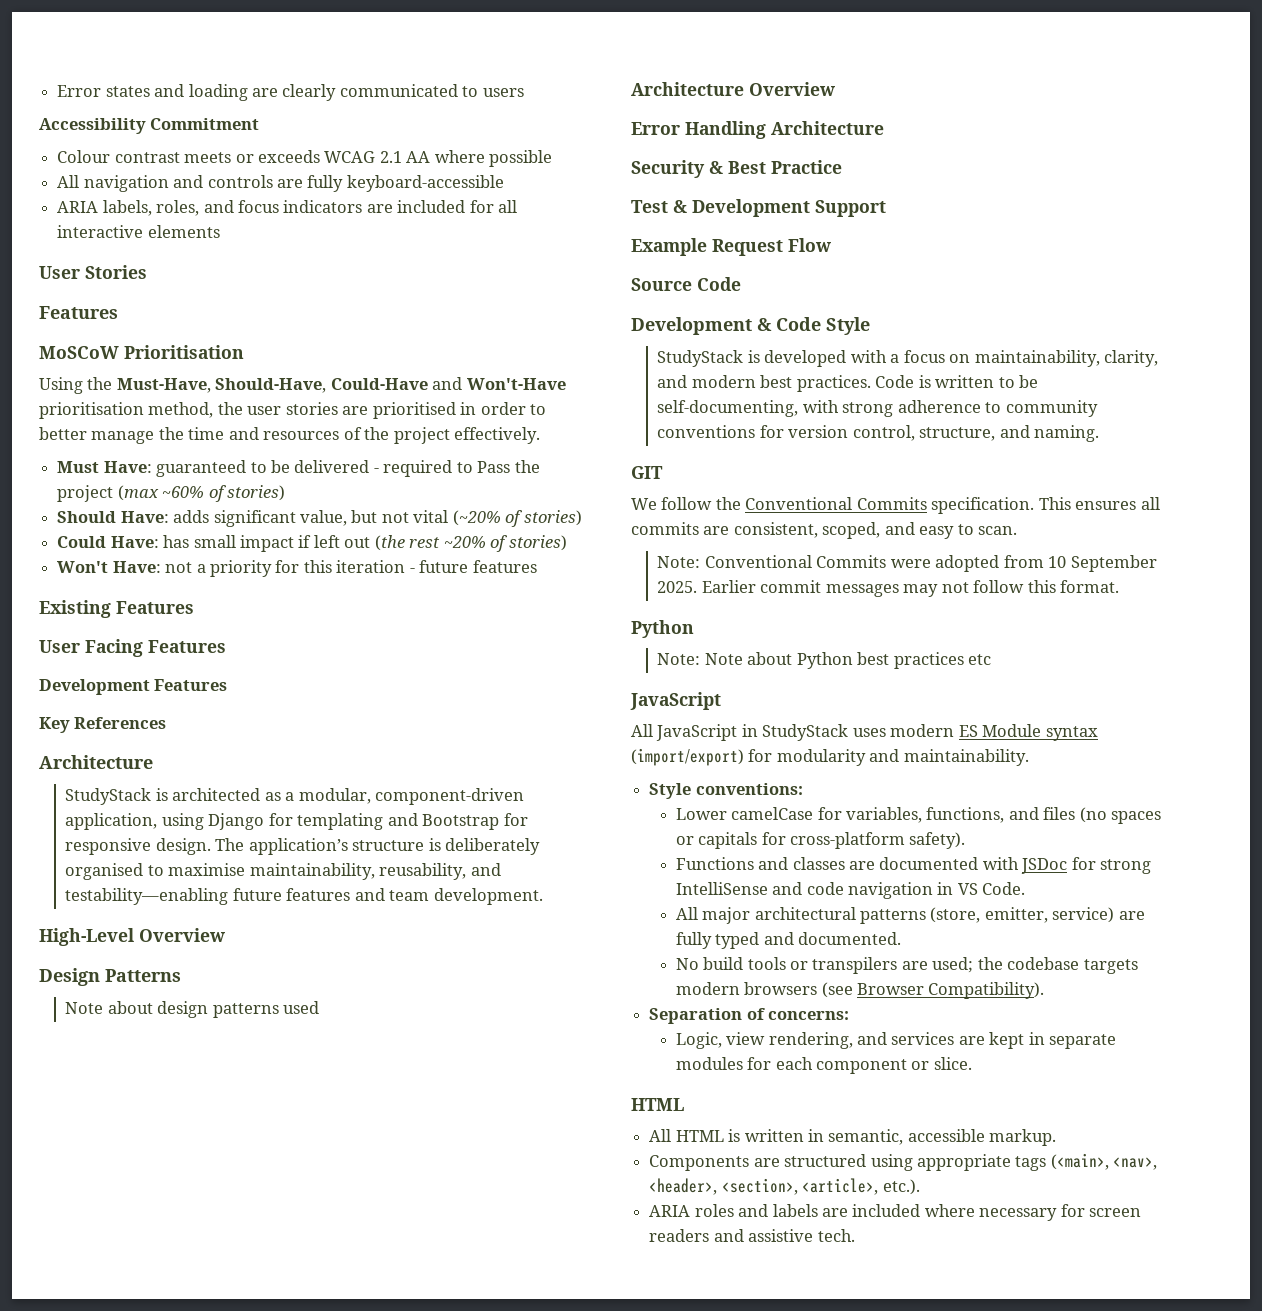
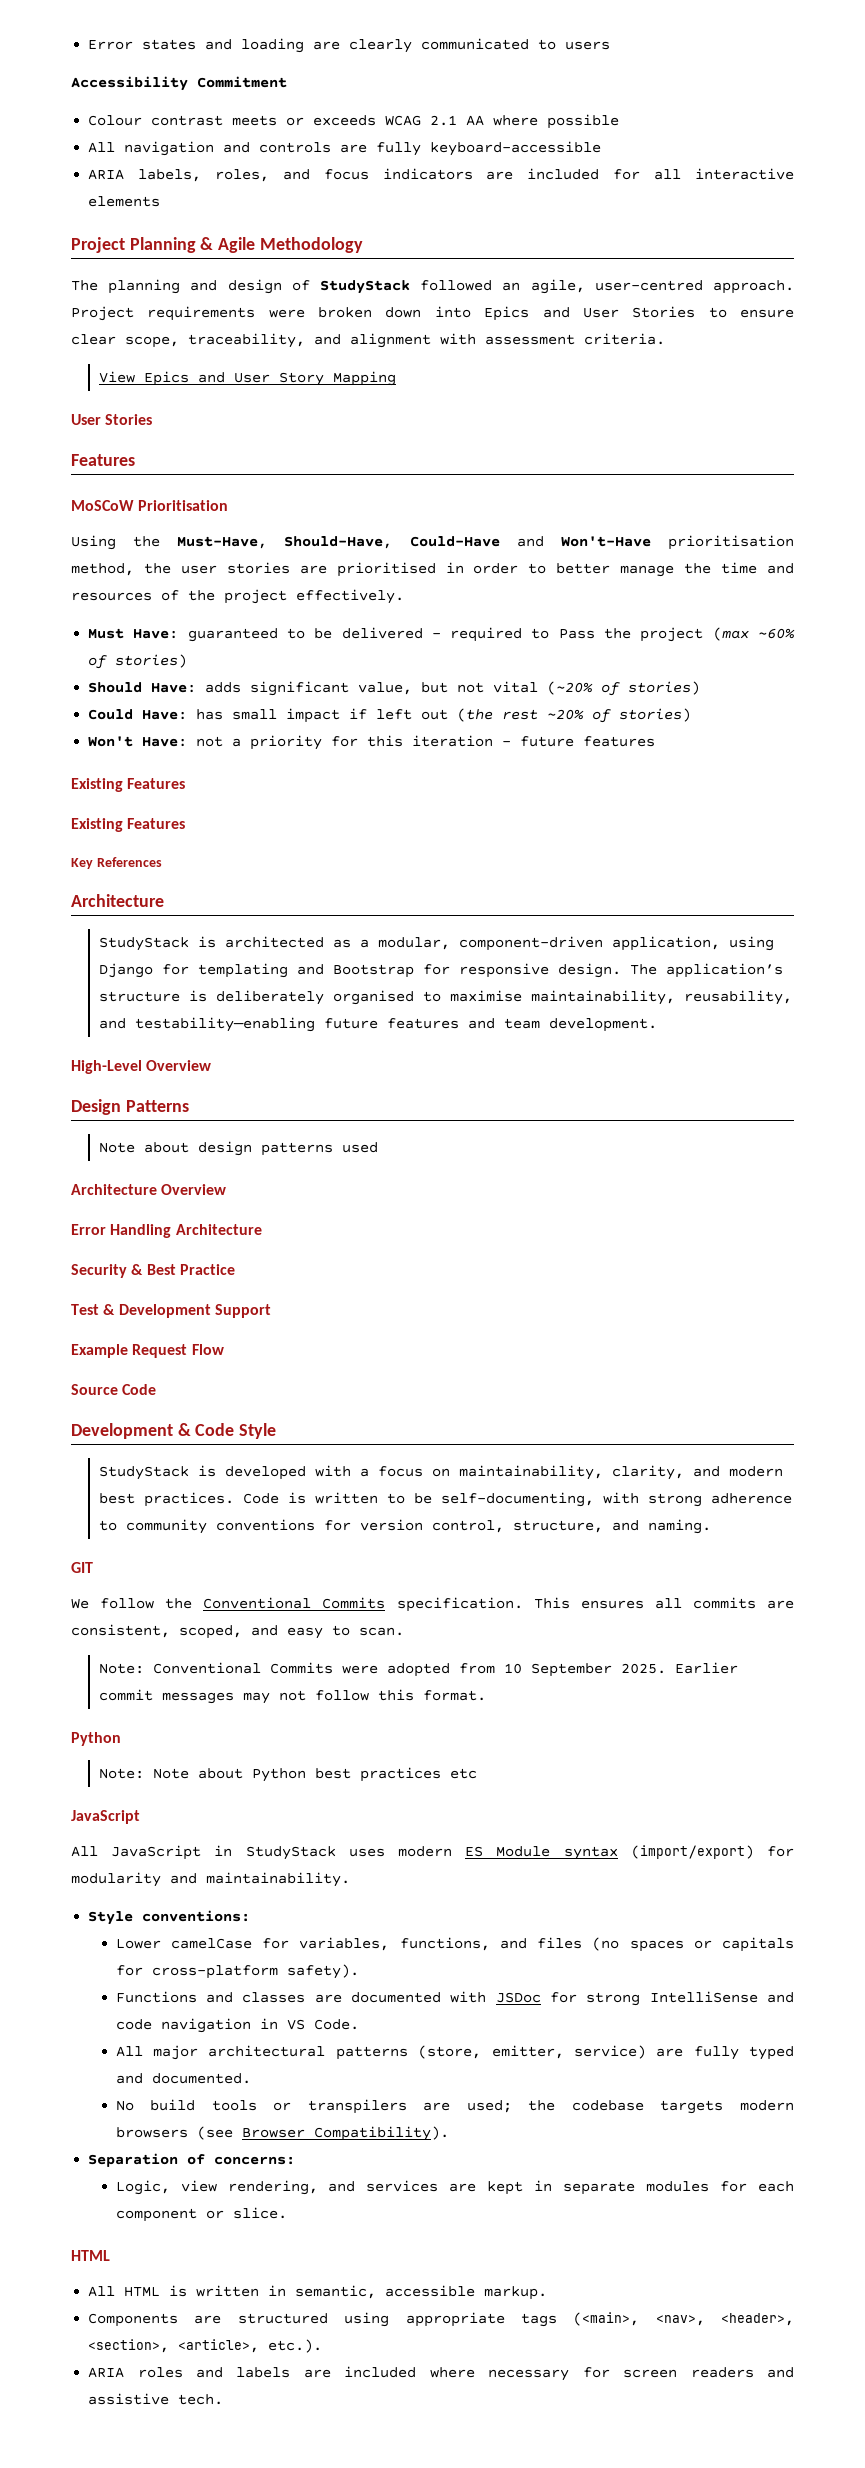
+ Project Planning & Agile Methodology
+ The planning and design of StudyStack followed an agile, user-centred approach. Project requirements were broken down into Epics and User Stories to ensure clear scope, traceability, and alignment with assessment criteria.
+ View Epics and User Story Mapping
  Won't Have: not a priority for this iteration - future features
  Existing Features
- User Facing Features
- Development Features
+ Existing Features

